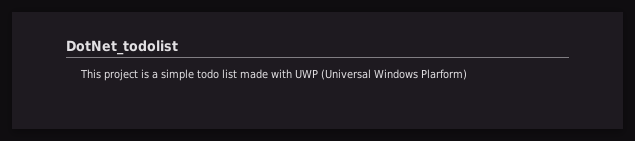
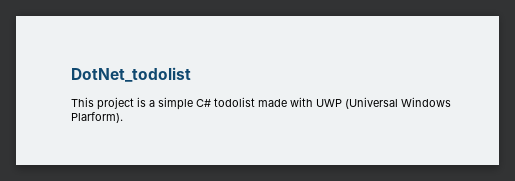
- This project is a simple todo list made with UWP (Universal Windows Plarform)
+ This project is a simple C# todolist made with UWP (Universal Windows Plarform).

